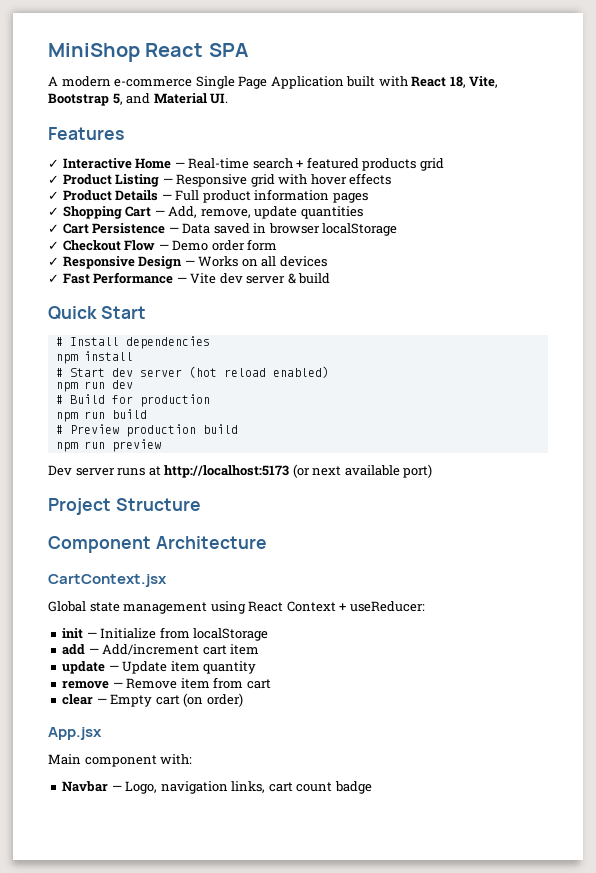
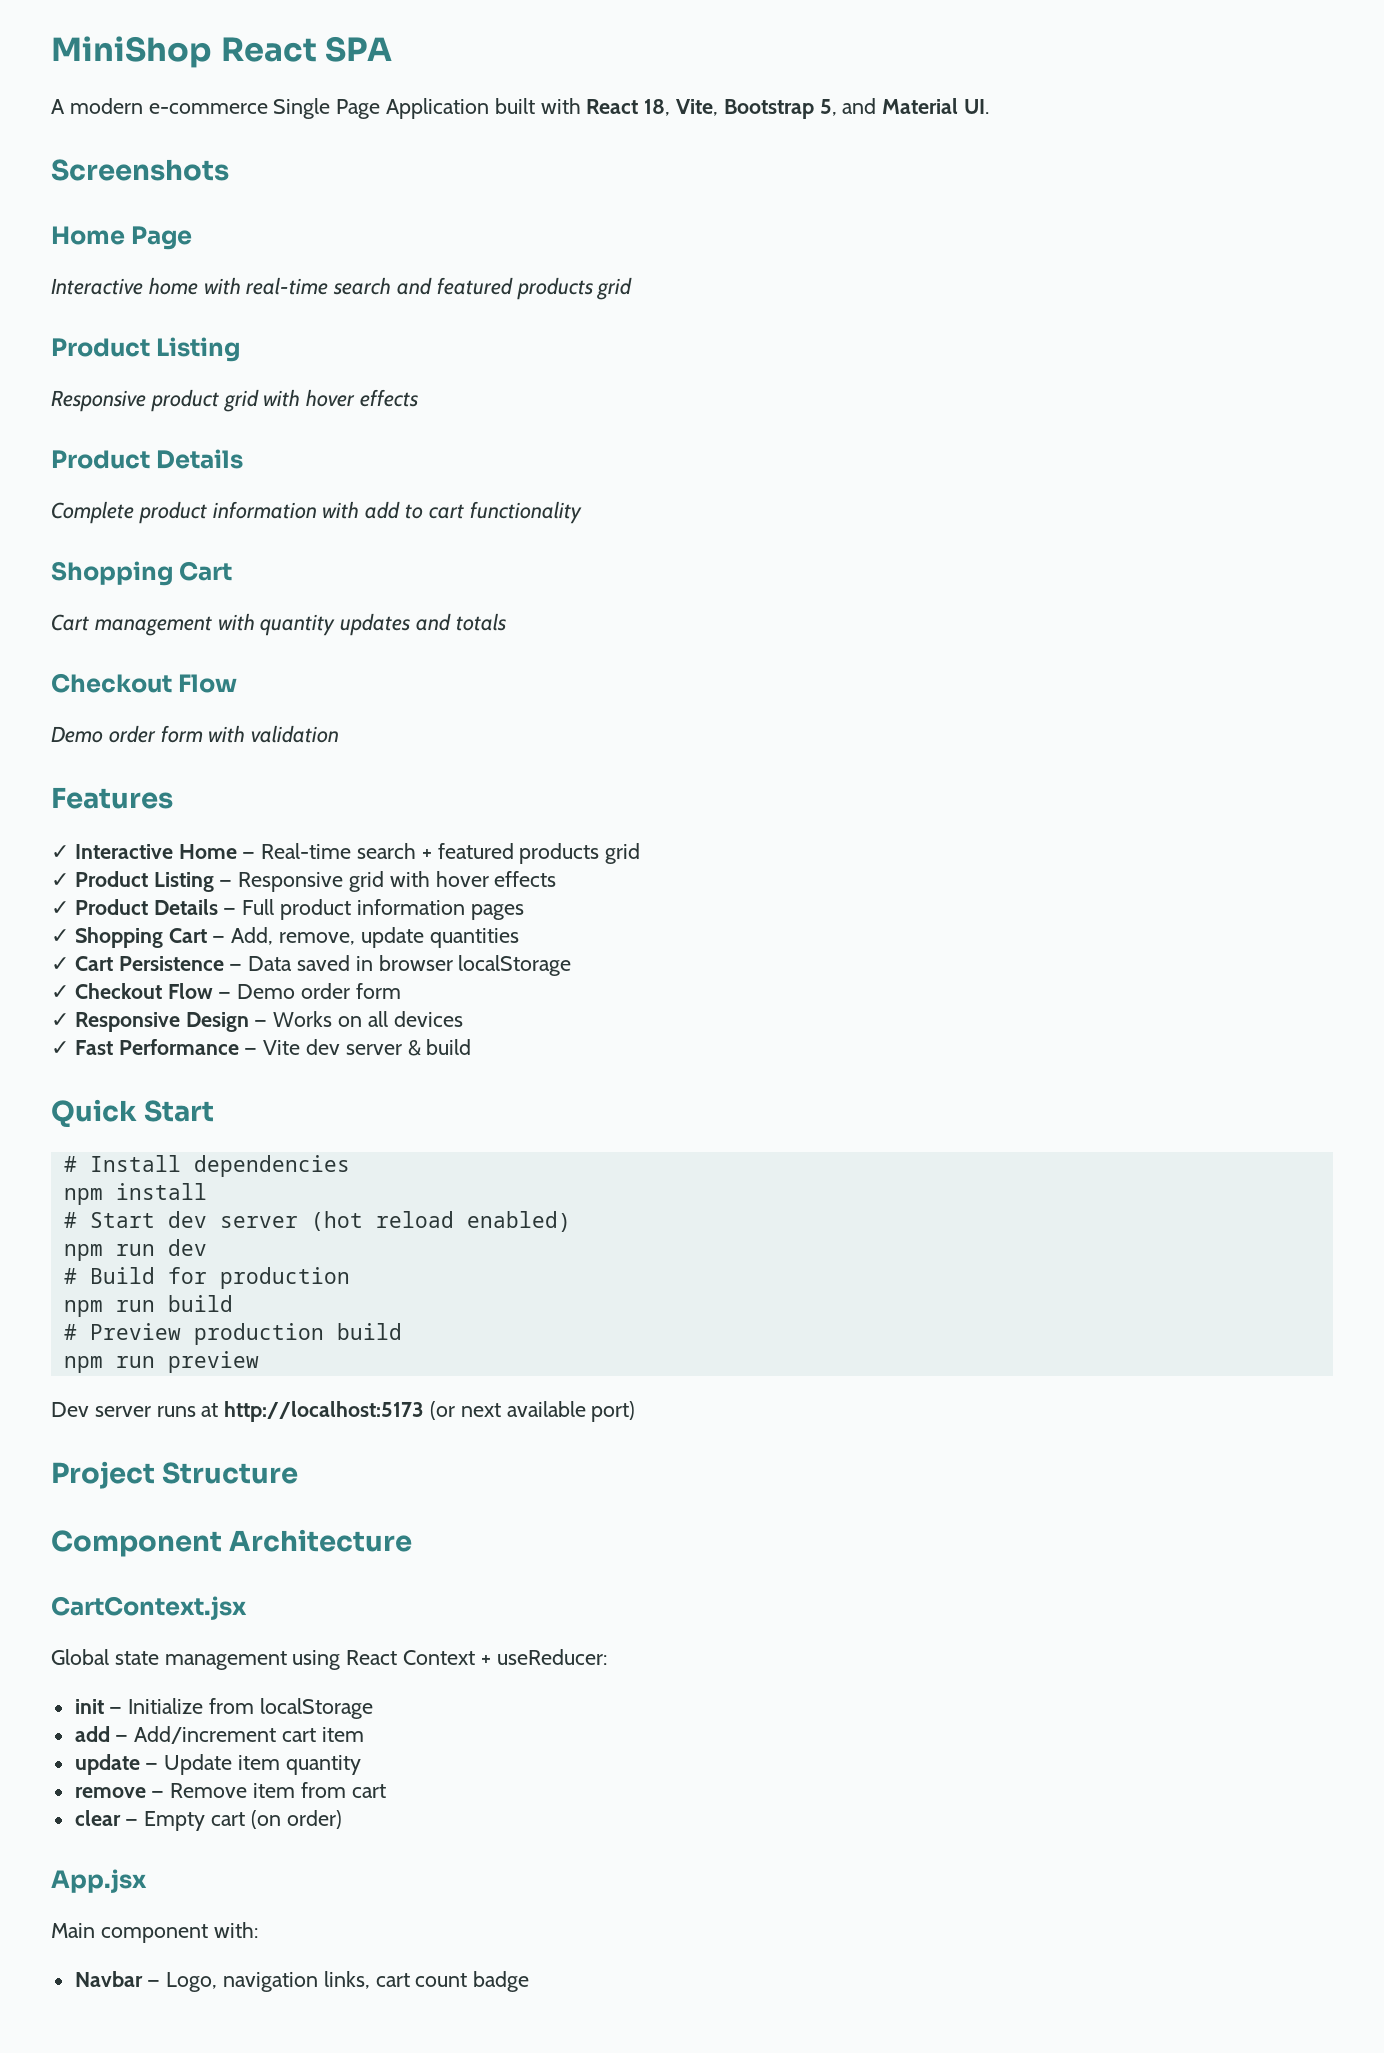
+ Screenshots
+ Home Page
+ Interactive home with real-time search and featured products grid
+ Product Listing
+ Responsive product grid with hover effects
+ Product Details
+ Complete product information with add to cart functionality
+ Shopping Cart
+ Cart management with quantity updates and totals
+ Checkout Flow
+ Demo order form with validation

